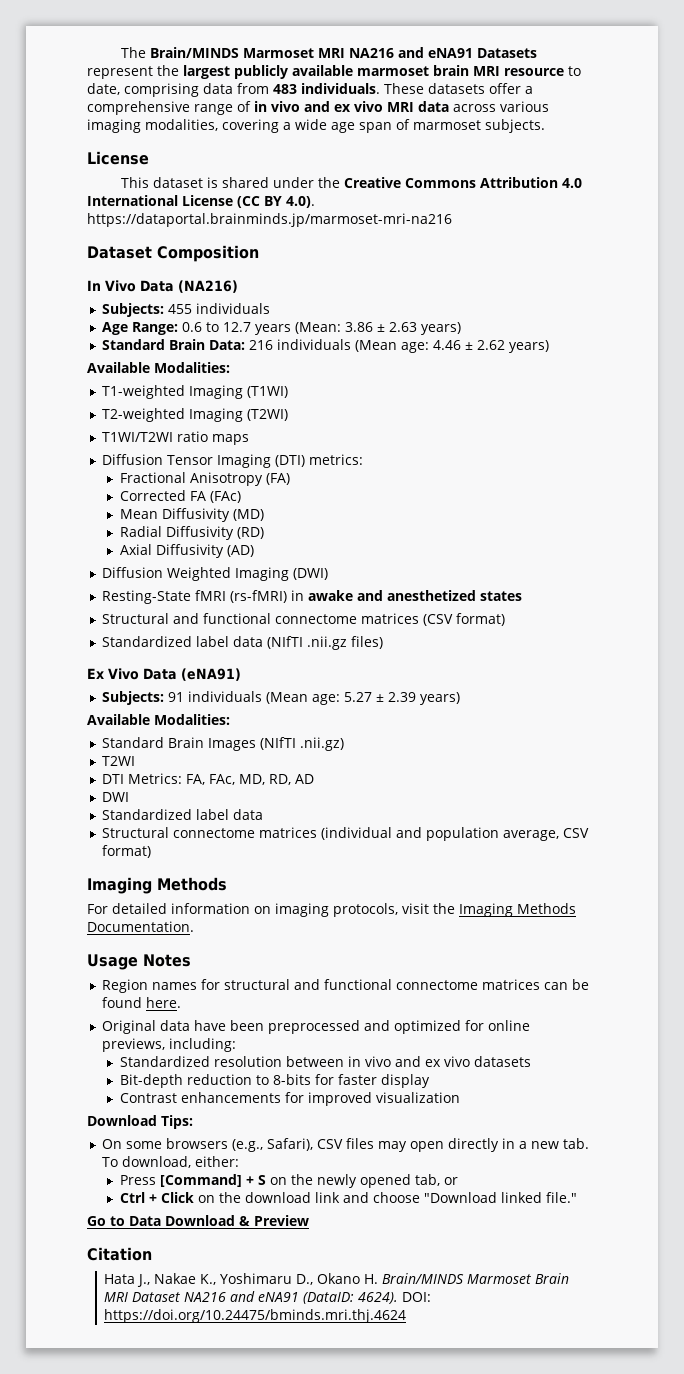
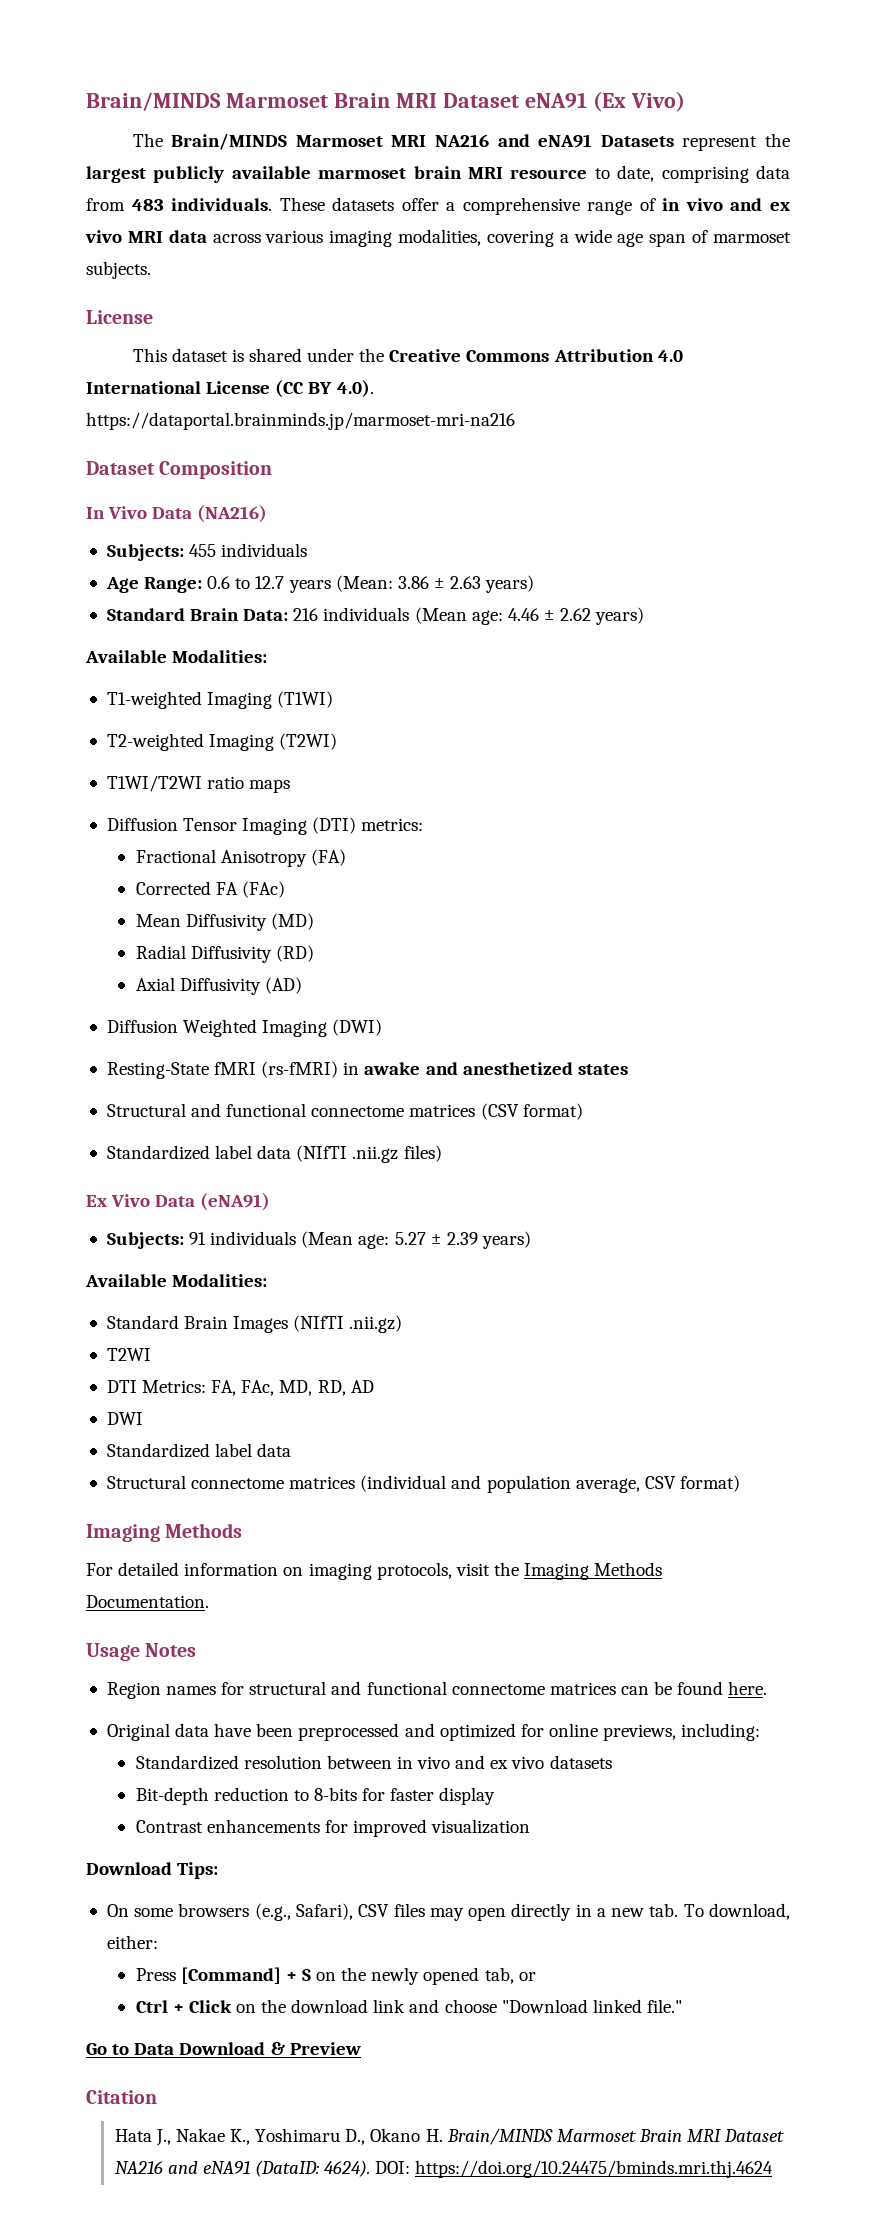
+ Brain/MINDS Marmoset Brain MRI Dataset eNA91 (Ex Vivo)

